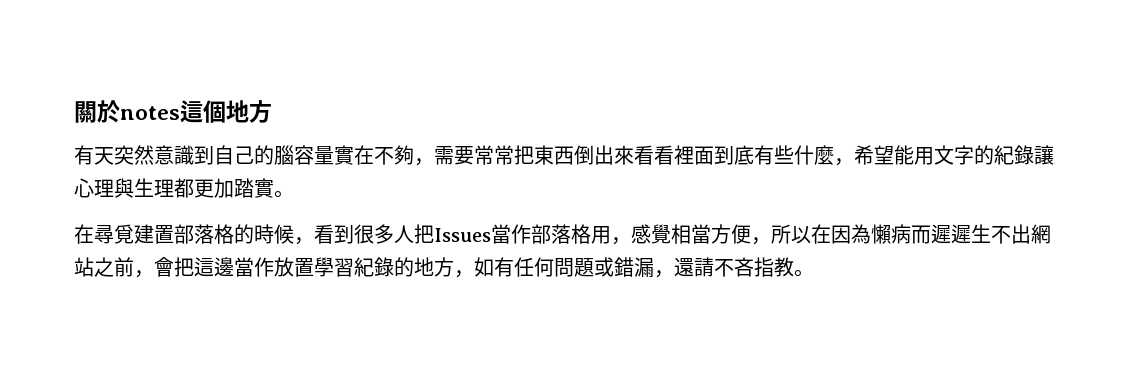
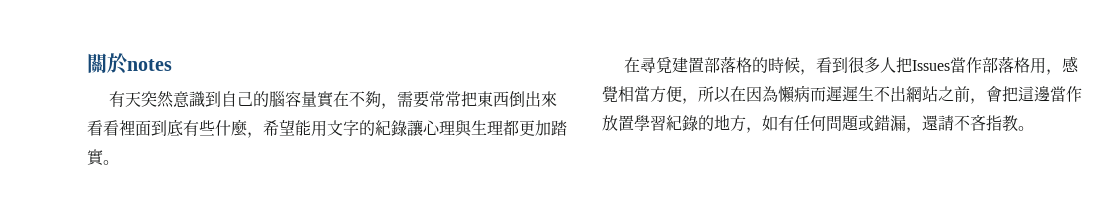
- 關於notes這個地方
+ 關於notes

